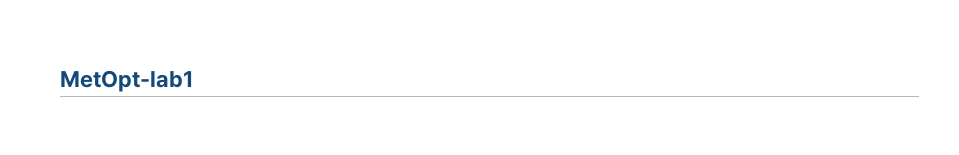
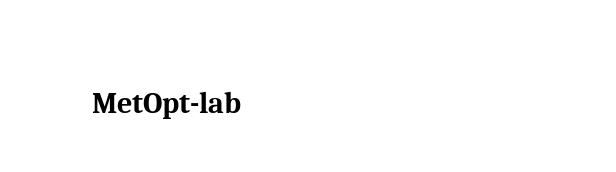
- MetOpt-lab1
+ MetOpt-lab

